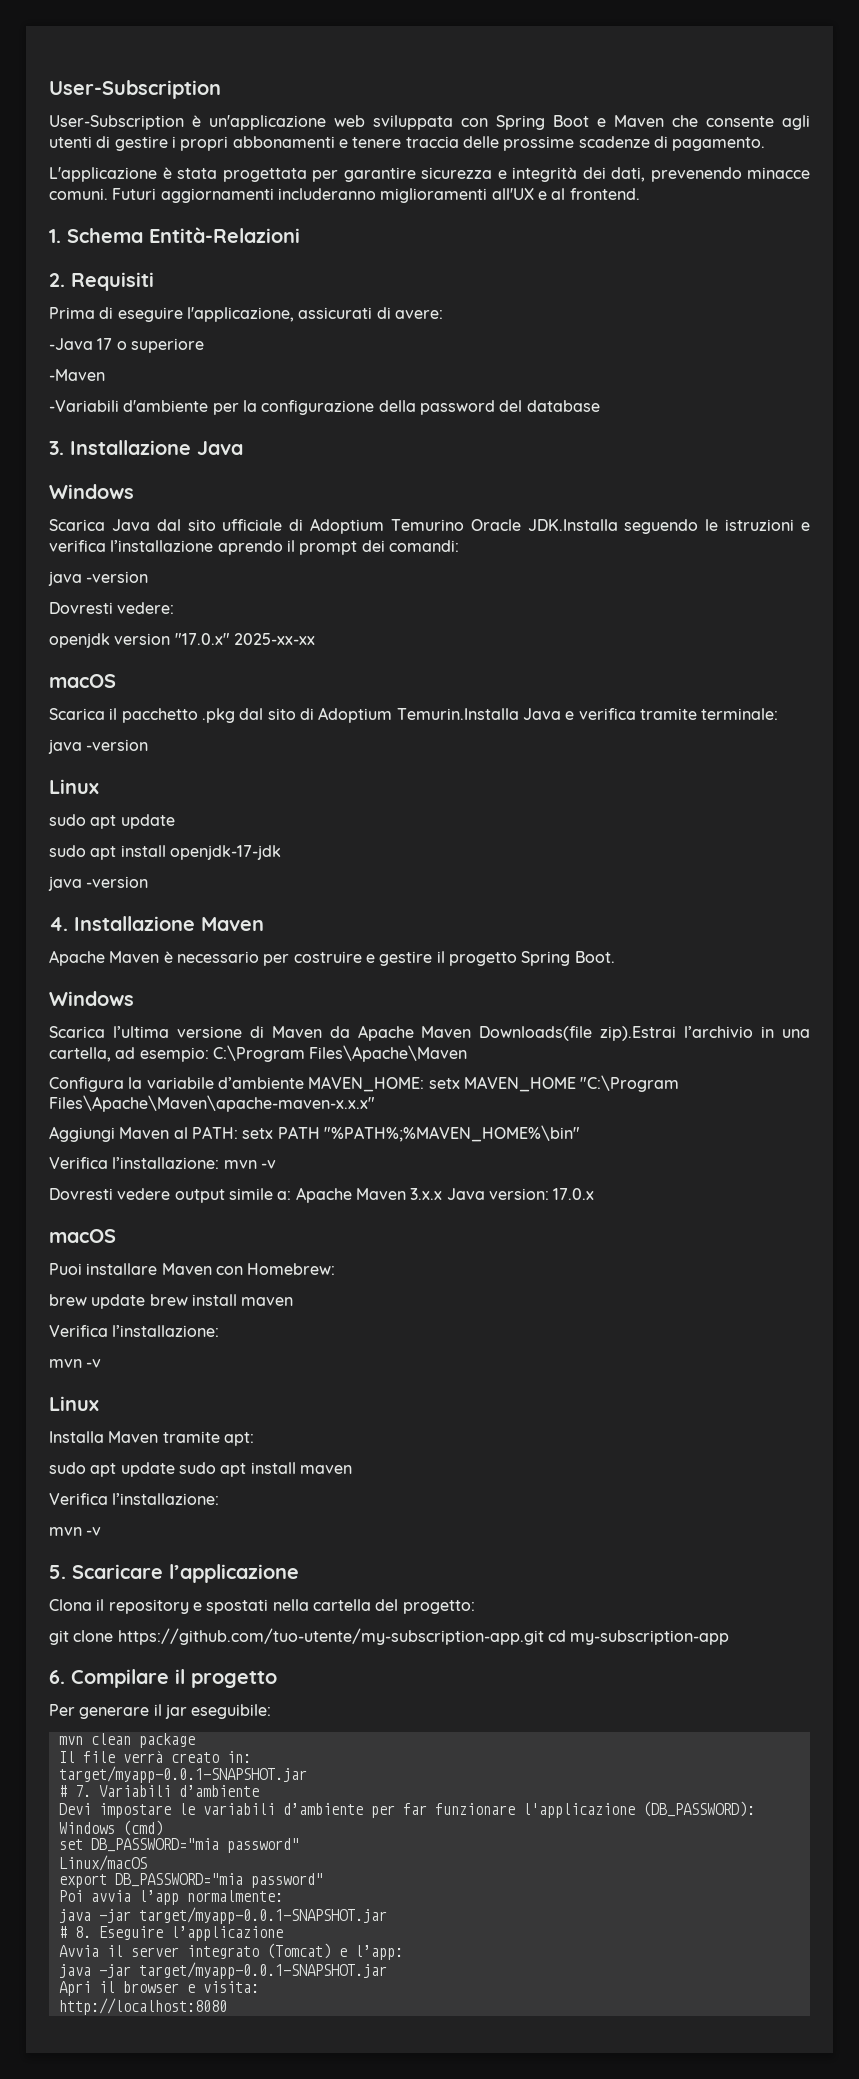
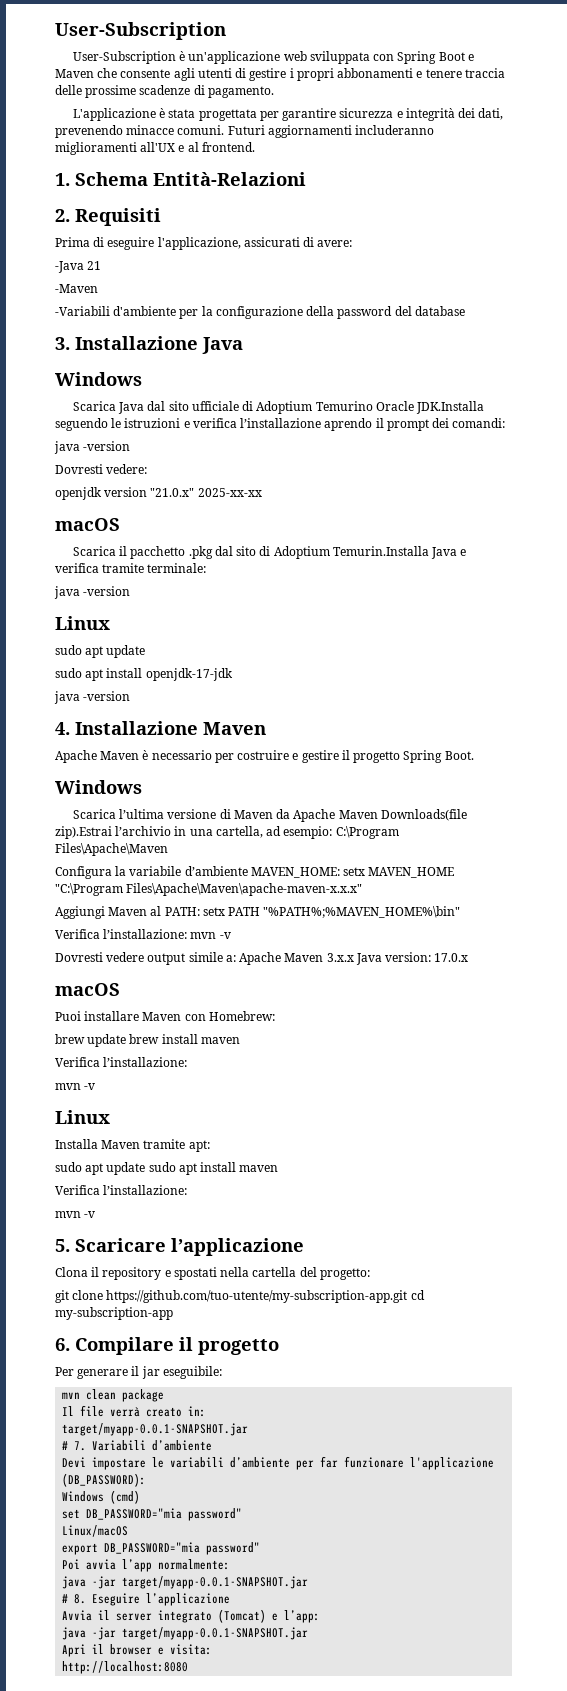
- -Java 17 o superiore
+ -Java 21
- openjdk version "17.0.x" 2025-xx-xx
+ openjdk version "21.0.x" 2025-xx-xx

